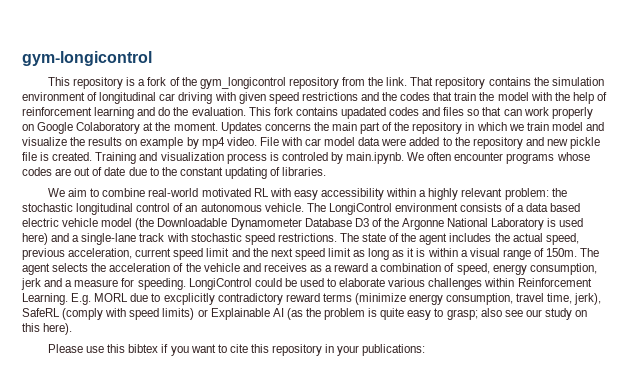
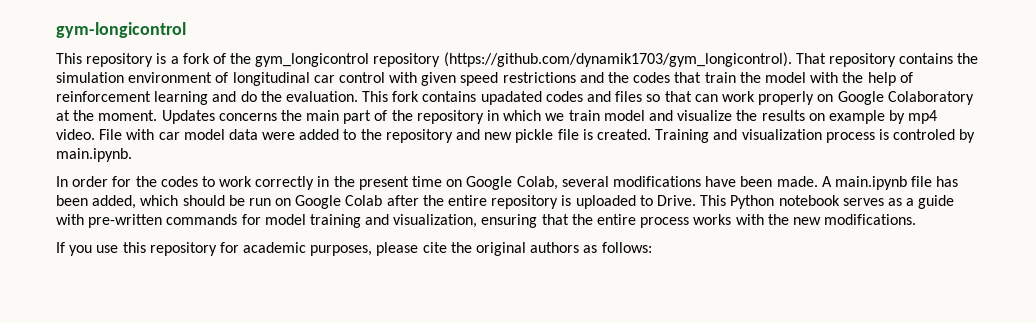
- This repository is a fork of the gym_longicontrol repository from the link. That repository contains the simulation environment of longitudinal car driving with given speed restrictions and the codes that train the model with the help of reinforcement learning and do the evaluation.
+ This repository is a fork of the gym_longicontrol repository (https://github.com/dynamik1703/gym_longicontrol). That repository contains the simulation environment of longitudinal car control with given speed restrictions and the codes that train the model with the help of reinforcement learning and do the evaluation.
- Training and visualization process is controled by main.ipynb. We often encounter programs whose codes are out of date due to the constant updating of libraries.
- We aim to combine real-world motivated RL with easy accessibility within a highly relevant problem: the stochastic longitudinal control of an autonomous vehicle. The LongiControl environment consists of a data based electric vehicle model (the Downloadable Dynamometer Database D3 of the Argonne National Laboratory is used here) and a single-lane track with stochastic speed restrictions. The state of the agent includes the actual speed, previous acceleration, current speed limit and the next speed limit as long as it is within a visual range of 150m. The agent selects the acceleration of the vehicle and receives as a reward a combination of speed, energy consumption, jerk and a measure for speeding. LongiControl could be used to elaborate various challenges within Reinforcement Learning. E.g. MORL due to excplicitly contradictory reward terms (minimize energy consumption, travel time, jerk), SafeRL (comply with speed limits) or Explainable AI (as the problem is quite easy to grasp; also see our study on this here).
- Please use this bibtex if you want to cite this repository in your publications:
+ Training and visualization process is controled by main.ipynb.
+ In order for the codes to work correctly in the present time on Google Colab, several modifications have been made. A main.ipynb file has been added, which should be run on Google Colab after the entire repository is uploaded to Drive. This Python notebook serves as a guide with pre-written commands for model training and visualization, ensuring that the entire process works with the new modifications.
+ If you use this repository for academic purposes, please cite the original authors as follows:

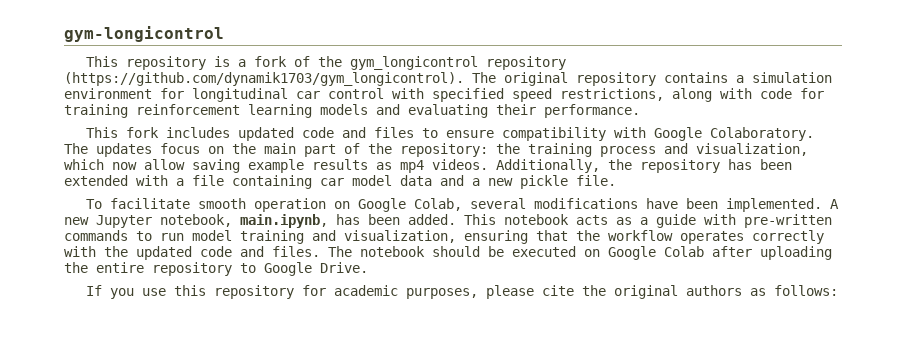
- This repository is a fork of the gym_longicontrol repository (https://github.com/dynamik1703/gym_longicontrol). That repository contains the simulation environment of longitudinal car control with given speed restrictions and the codes that train the model with the help of reinforcement learning and do the evaluation. This fork contains upadated codes and files so that can work properly on Google Colaboratory at the moment. Updates concerns the main part of the repository in which we train model and visualize the results on example by mp4 video. File with car model data were added to the repository and new pickle file is created. Training and visualization process is controled by main.ipynb.
- In order for the codes to work correctly in the present time on Google Colab, several modifications have been made. A main.ipynb file has been added, which should be run on Google Colab after the entire repository is uploaded to Drive. This Python notebook serves as a guide with pre-written commands for model training and visualization, ensuring that the entire process works with the new modifications.
+ This repository is a fork of the gym_longicontrol repository (https://github.com/dynamik1703/gym_longicontrol). The original repository contains a simulation environment for longitudinal car control with specified speed restrictions, along with code for training reinforcement learning models and evaluating their performance.
+ This fork includes updated code and files to ensure compatibility with Google Colaboratory. The updates focus on the main part of the repository: the training process and visualization, which now allow saving example results as mp4 videos. Additionally, the repository has been extended with a file containing car model data and a new pickle file.
+ To facilitate smooth operation on Google Colab, several modifications have been implemented. A new Jupyter notebook, main.ipynb, has been added. This notebook acts as a guide with pre-written commands to run model training and visualization, ensuring that the workflow operates correctly with the updated code and files. The notebook should be executed on Google Colab after uploading the entire repository to Google Drive.

